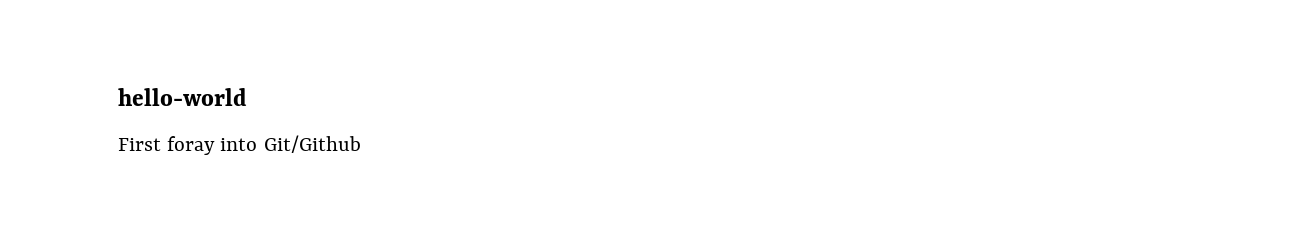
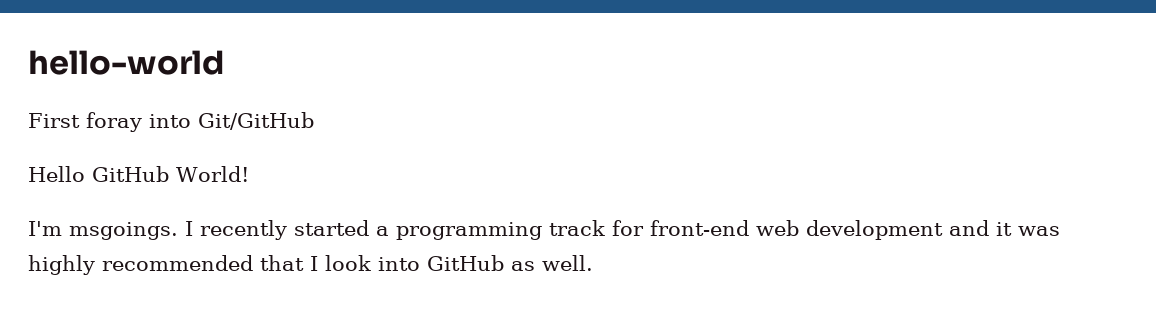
- First foray into Git/Github
+ First foray into Git/GitHub
+ Hello GitHub World!
+ I'm msgoings. I recently started a programming track for front-end web development and it was highly recommended that I look into GitHub as well.

